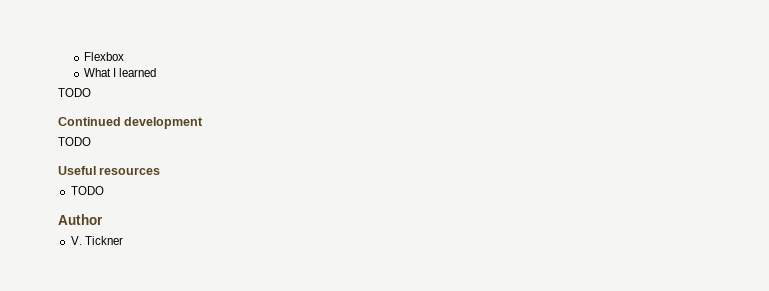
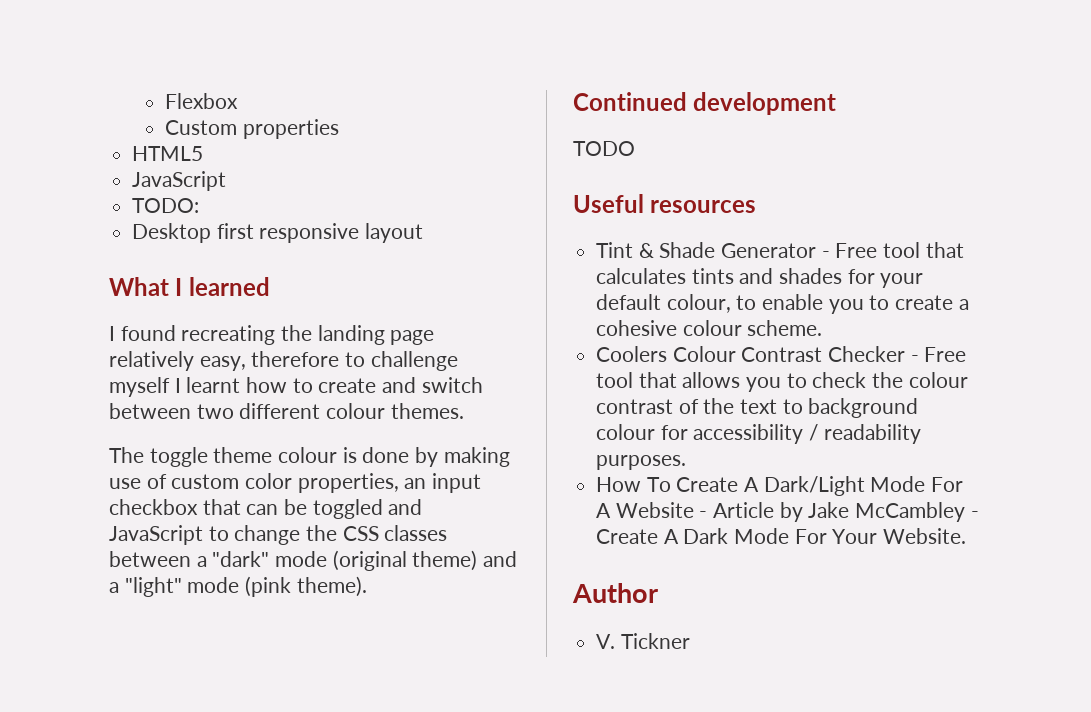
+ Custom properties
+ HTML5
+ JavaScript
+ TODO:
+ Desktop first responsive layout
  What I learned
- TODO
+ I found recreating the landing page relatively easy, therefore to challenge myself I learnt how to create and switch between two different colour themes.
+ The toggle theme colour is done by making use of custom color properties, an input checkbox that can be toggled and JavaScript to change the CSS classes between a "dark" mode (original theme) and a "light" mode (pink theme).
  Useful resources
- TODO
+ Tint & Shade Generator - Free tool that calculates tints and shades for your default colour, to enable you to create a cohesive colour scheme.
+ Coolers Colour Contrast Checker - Free tool that allows you to check the colour contrast of the text to background colour for accessibility / readability purposes.
+ How To Create A Dark/Light Mode For A Website - Article by Jake McCambley - Create A Dark Mode For Your Website.

